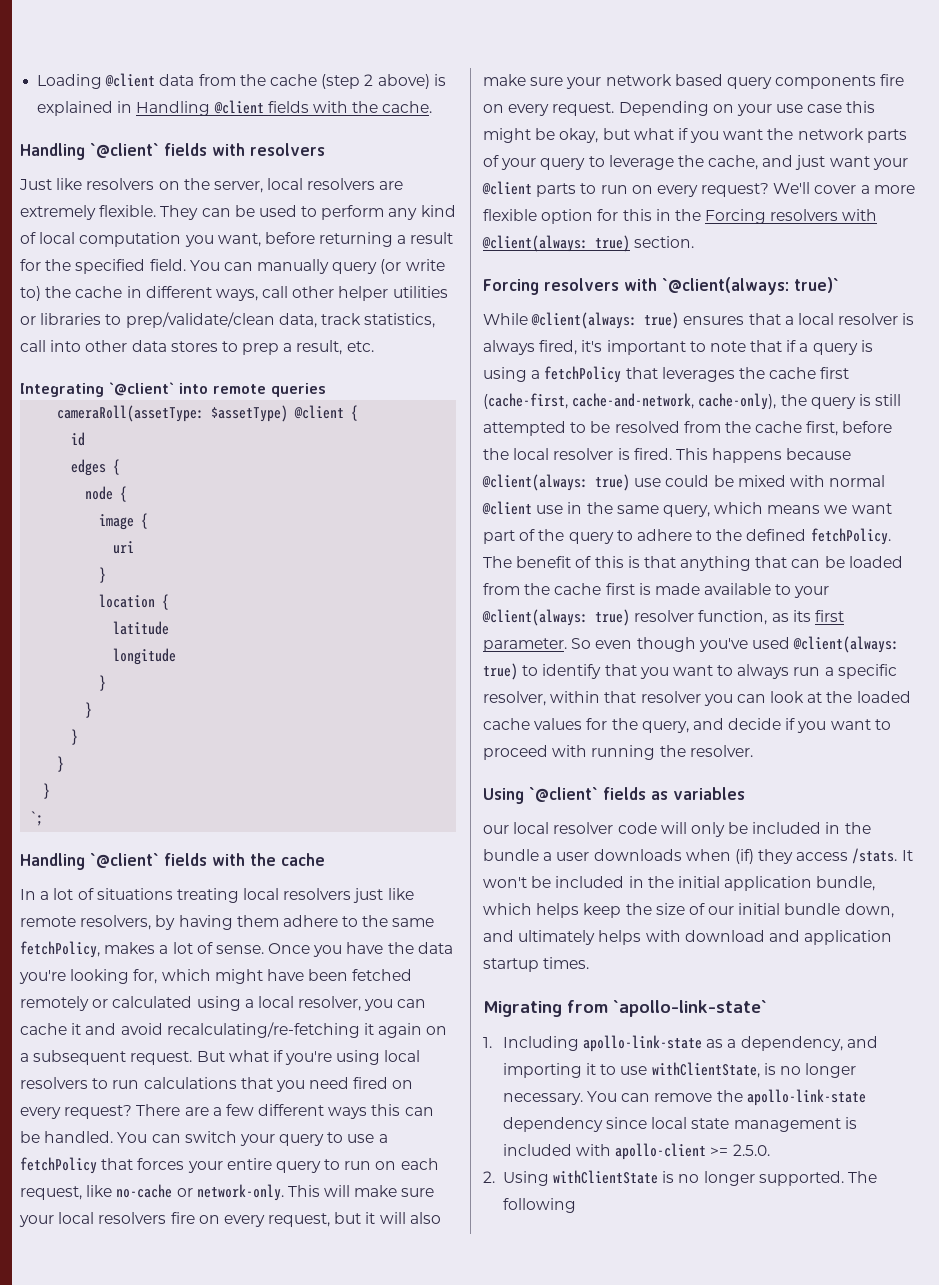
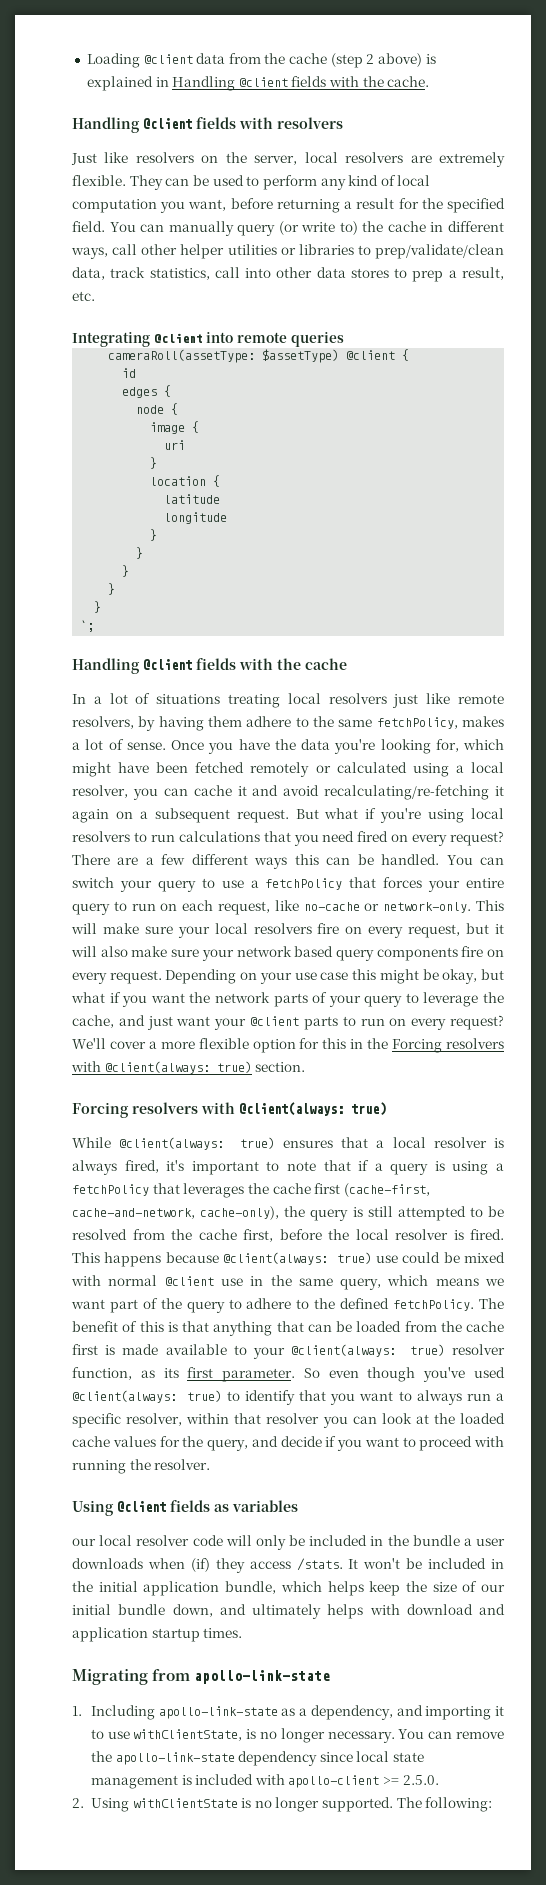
- Handling `@client` fields with resolvers
+ Handling @client fields with resolvers
- Integrating `@client` into remote queries
+ Integrating @client into remote queries
- Handling `@client` fields with the cache
+ Handling @client fields with the cache
  We'll cover a more flexible option for this in the Forcing resolvers with @client(always: true) section.
- Forcing resolvers with `@client(always: true)`
+ Forcing resolvers with @client(always: true)
- Using `@client` fields as variables
+ Using @client fields as variables
- Migrating from `apollo-link-state`
+ Migrating from apollo-link-state
- The following
+ The following:

